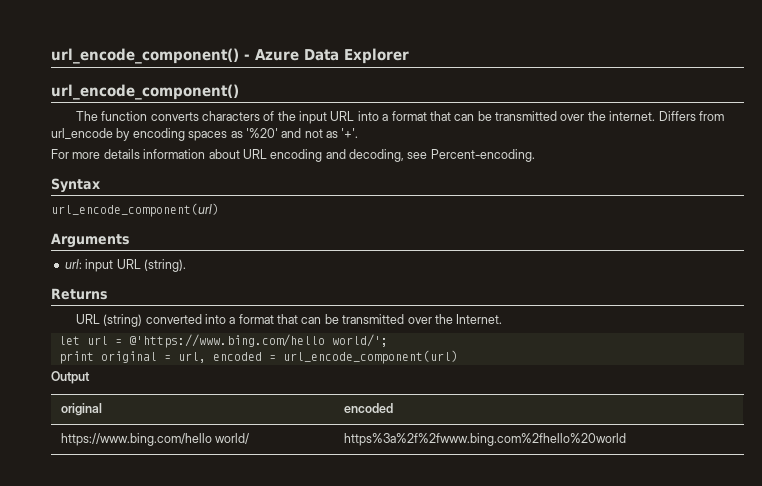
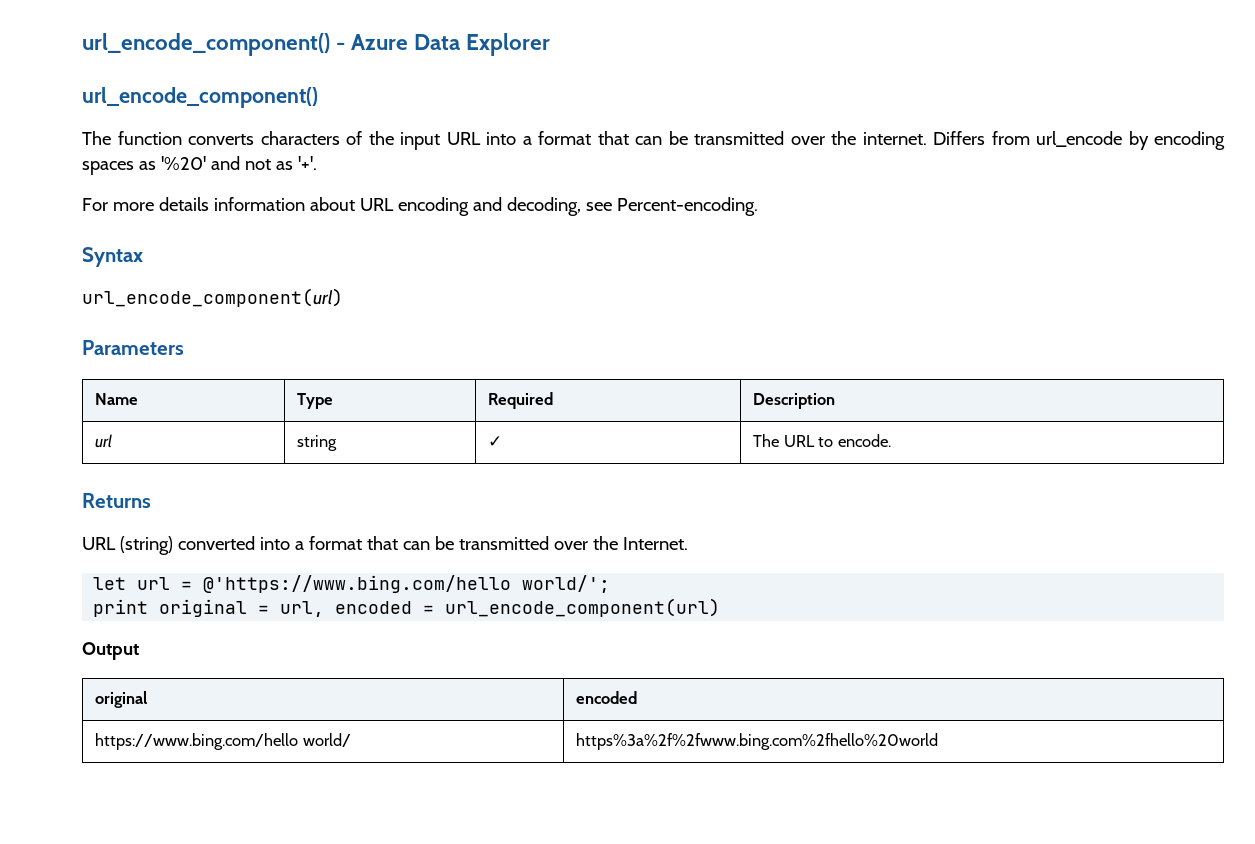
- Arguments
- url: input URL (string).
+ Parameters
+ Name | Type | Required | Description
+ url | string | ✓ | The URL to encode.

